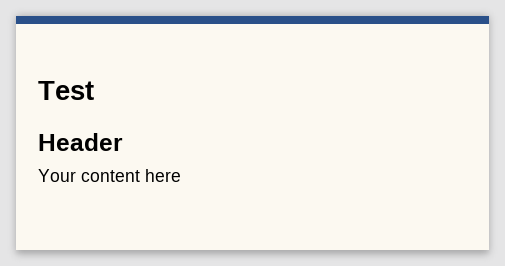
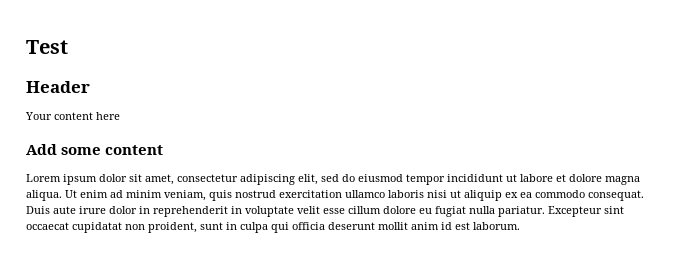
+ Add some content
+ Lorem ipsum dolor sit amet, consectetur adipiscing elit, sed do eiusmod tempor incididunt ut labore et dolore magna aliqua. Ut enim ad minim veniam, quis nostrud exercitation ullamco laboris nisi ut aliquip ex ea commodo consequat. Duis aute irure dolor in reprehenderit in voluptate velit esse cillum dolore eu fugiat nulla pariatur. Excepteur sint occaecat cupidatat non proident, sunt in culpa qui officia deserunt mollit anim id est laborum.

